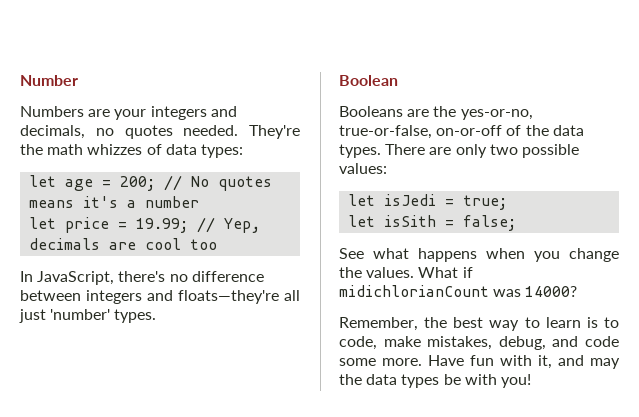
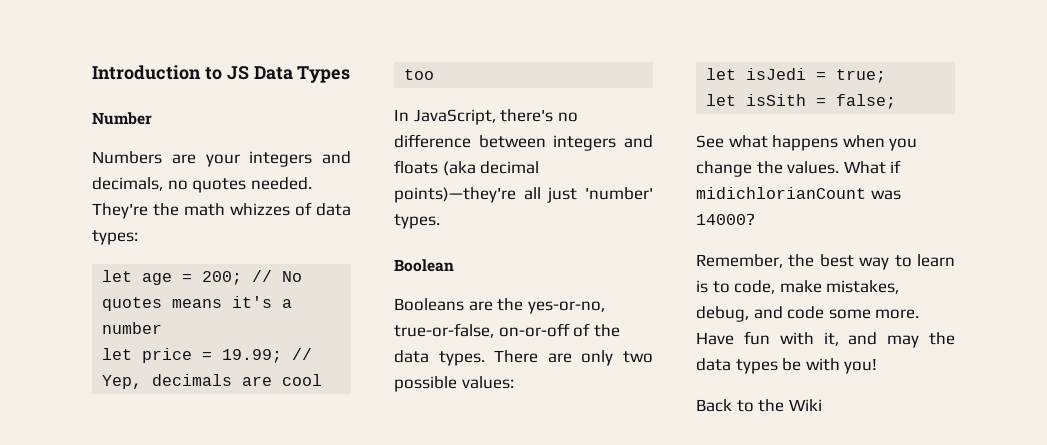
+ Introduction to JS Data Types
- In JavaScript, there's no difference between integers and floats—they're all just 'number' types.
+ In JavaScript, there's no difference between integers and floats (aka decimal points)—they're all just 'number' types.
+ Back to the Wiki

